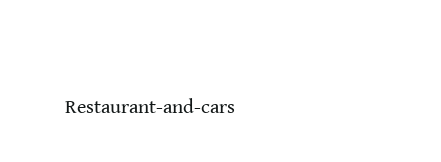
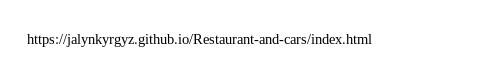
- Restaurant-and-cars
+ https://jalynkyrgyz.github.io/Restaurant-and-cars/index.html

